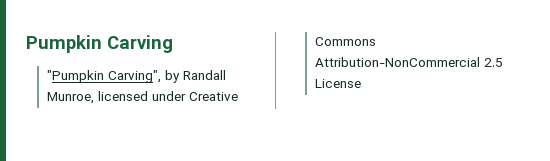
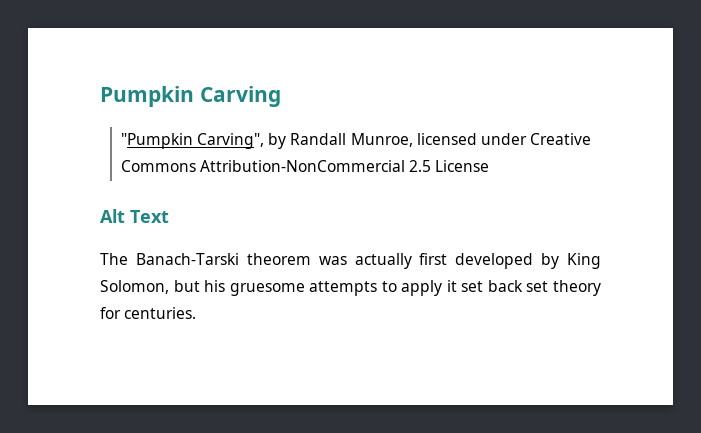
+ Alt Text
+ The Banach-Tarski theorem was actually first developed by King Solomon, but his gruesome attempts to apply it set back set theory for centuries.

